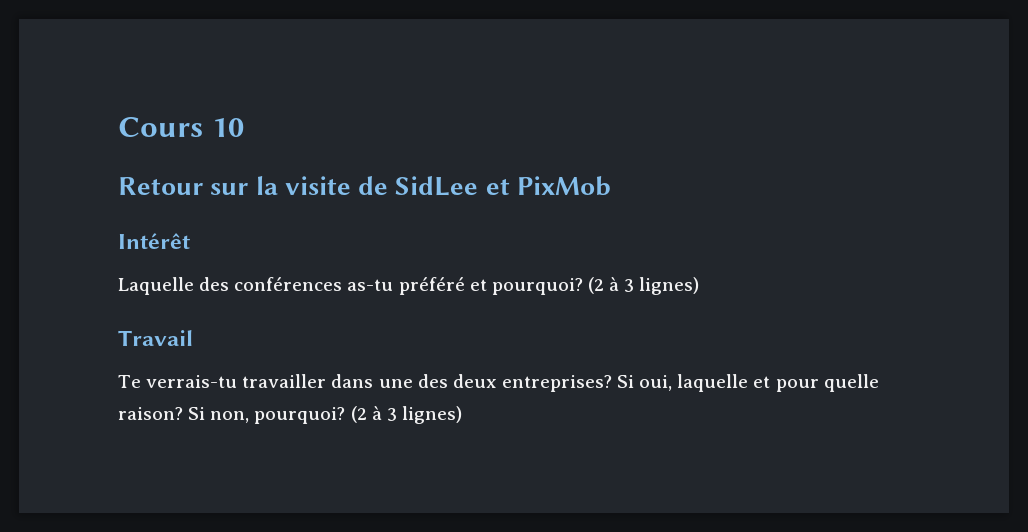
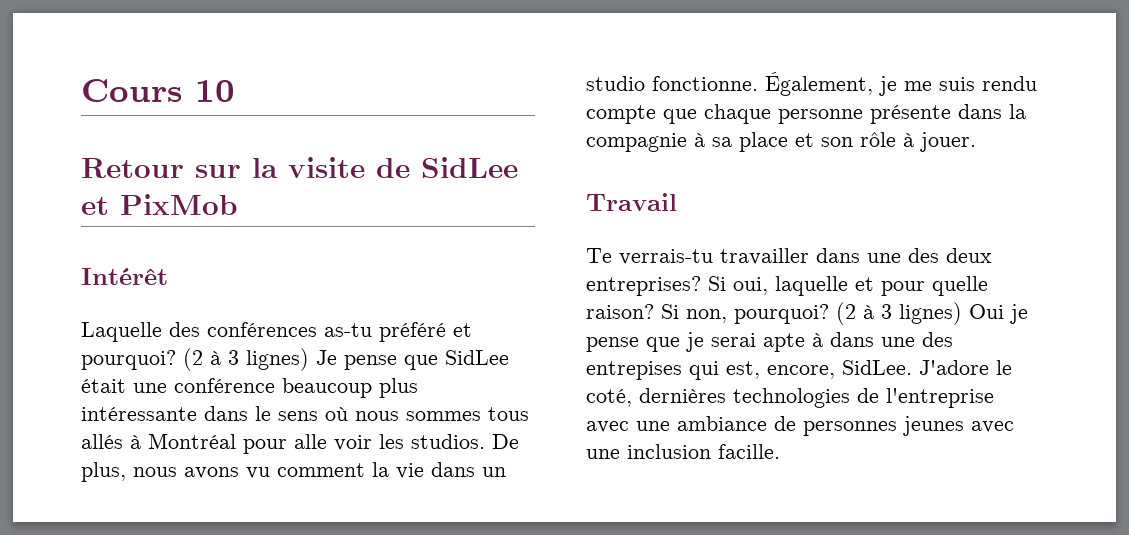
- Laquelle des conférences as-tu préféré et pourquoi? (2 à 3 lignes)
+ Laquelle des conférences as-tu préféré et pourquoi? (2 à 3 lignes) Je pense que SidLee était une conférence beaucoup plus intéressante dans le sens où nous sommes tous allés à Montréal pour alle voir les studios. De plus, nous avons vu comment la vie dans un studio fonctionne. Également, je me suis rendu compte que chaque personne présente dans la compagnie à sa place et son rôle à jouer.
- Si non, pourquoi? (2 à 3 lignes)
+ Si non, pourquoi? (2 à 3 lignes) Oui je pense que je serai apte à dans une des entrepises qui est, encore, SidLee. J'adore le coté, dernières technologies de l'entreprise avec une ambiance de personnes jeunes avec une inclusion facille.

